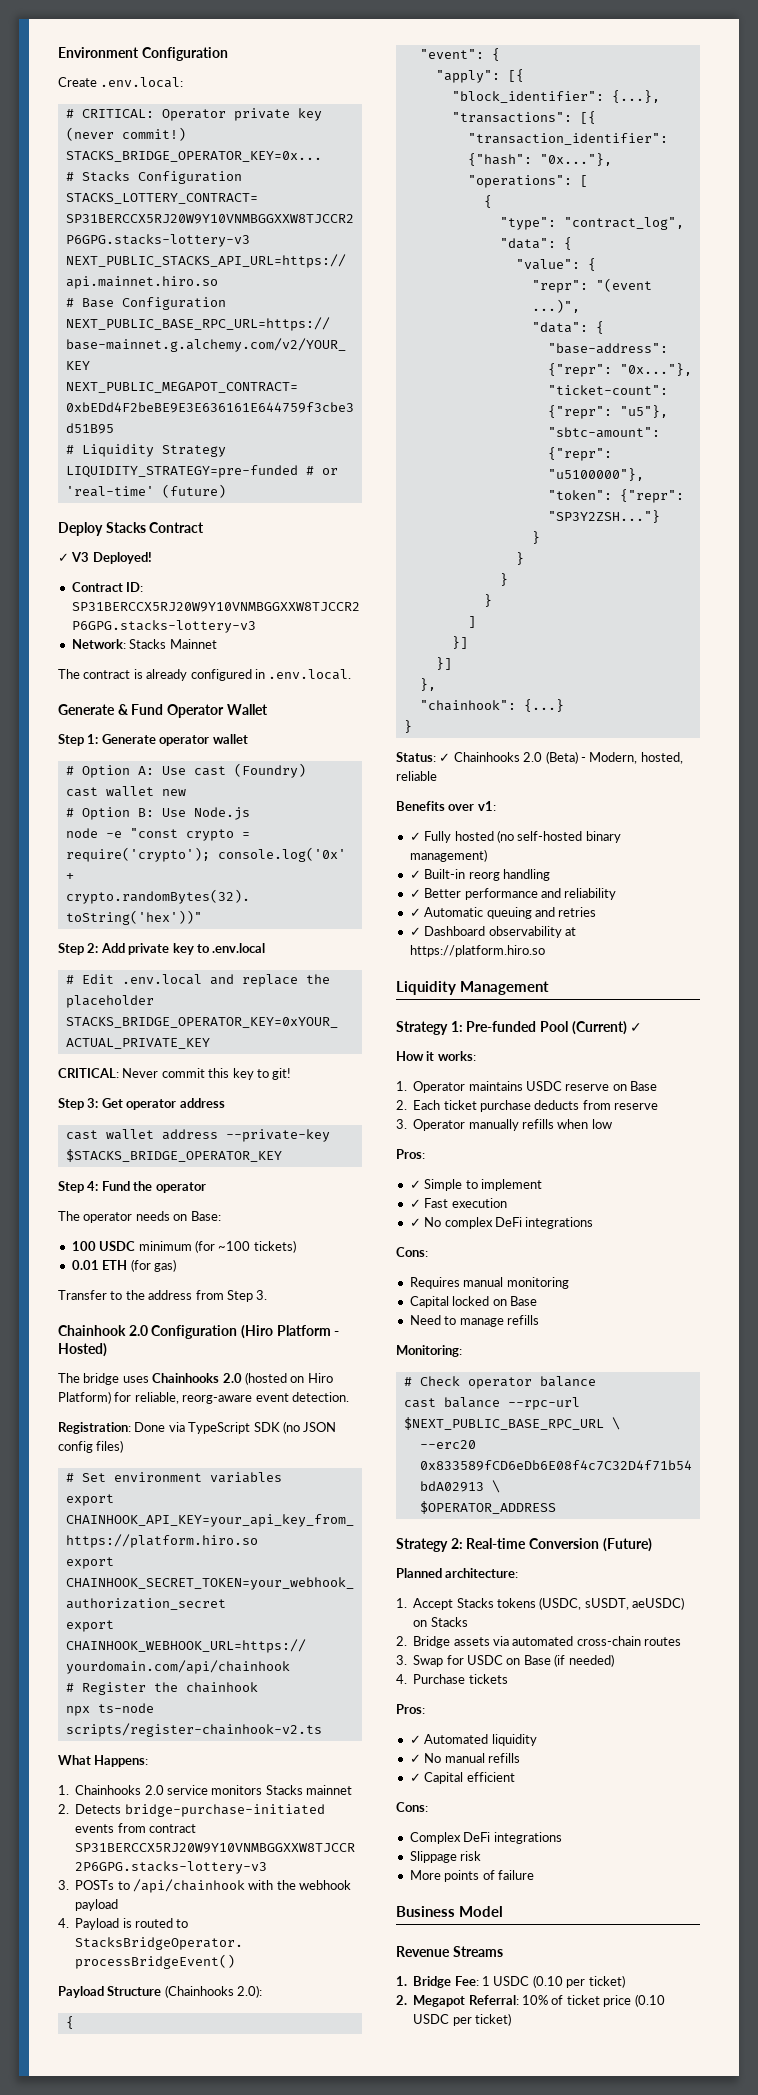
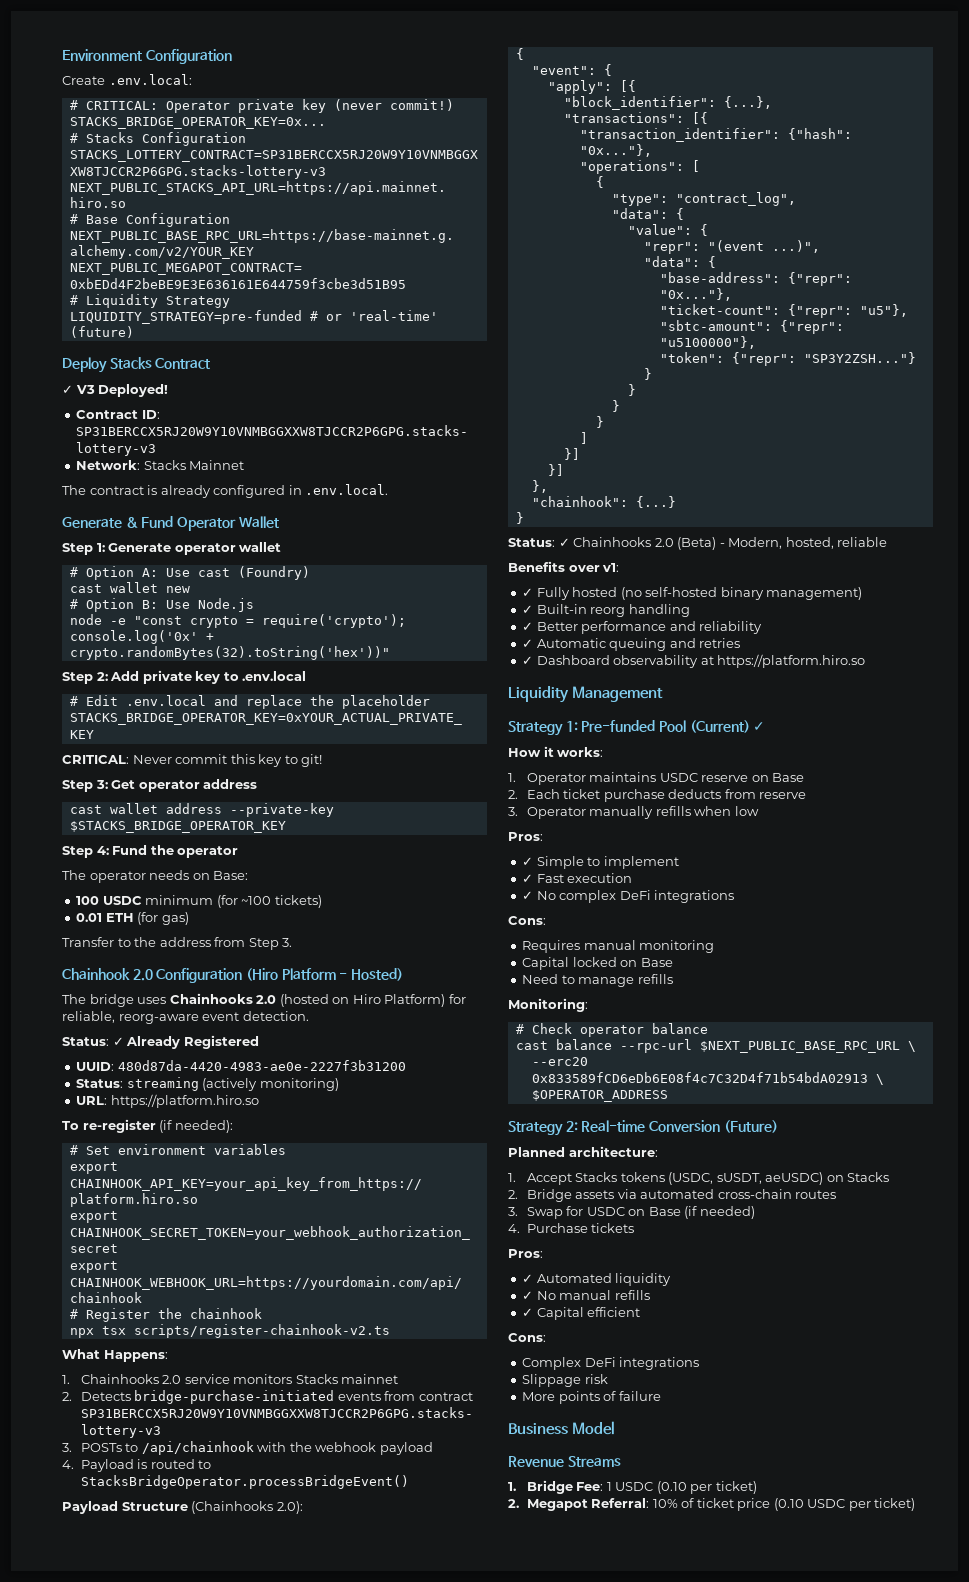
- Registration: Done via TypeScript SDK (no JSON config files)
+ Status: ✓ Already Registered
+ UUID: 480d87da-4420-4983-ae0e-2227f3b31200
+ Status: streaming (actively monitoring)
+ URL: https://platform.hiro.so
+ To re-register (if needed):
- npx ts-node scripts/register-chainhook-v2.ts
+ npx tsx scripts/register-chainhook-v2.ts

